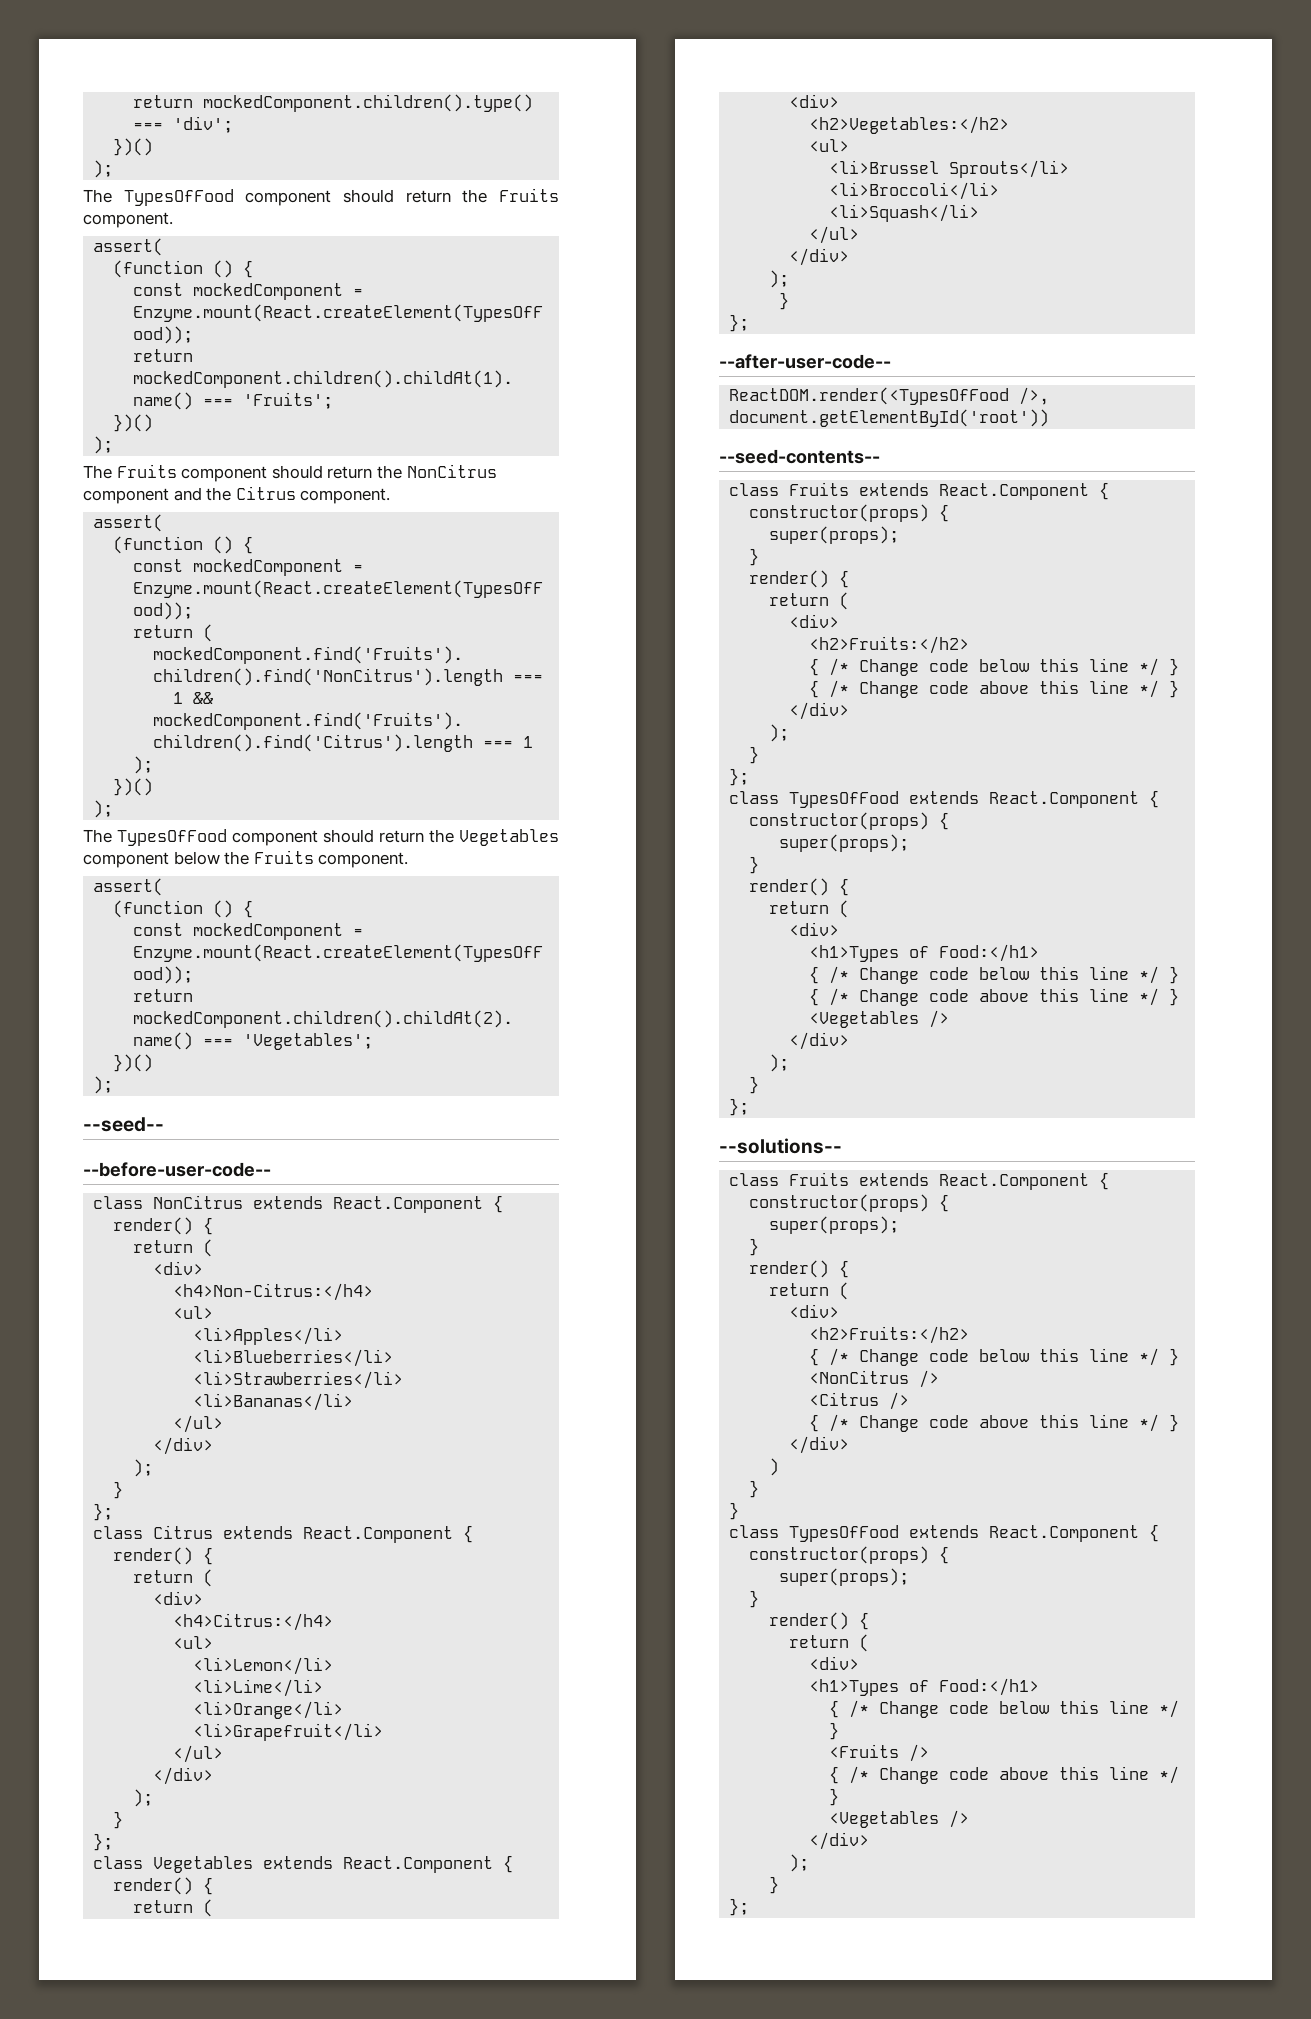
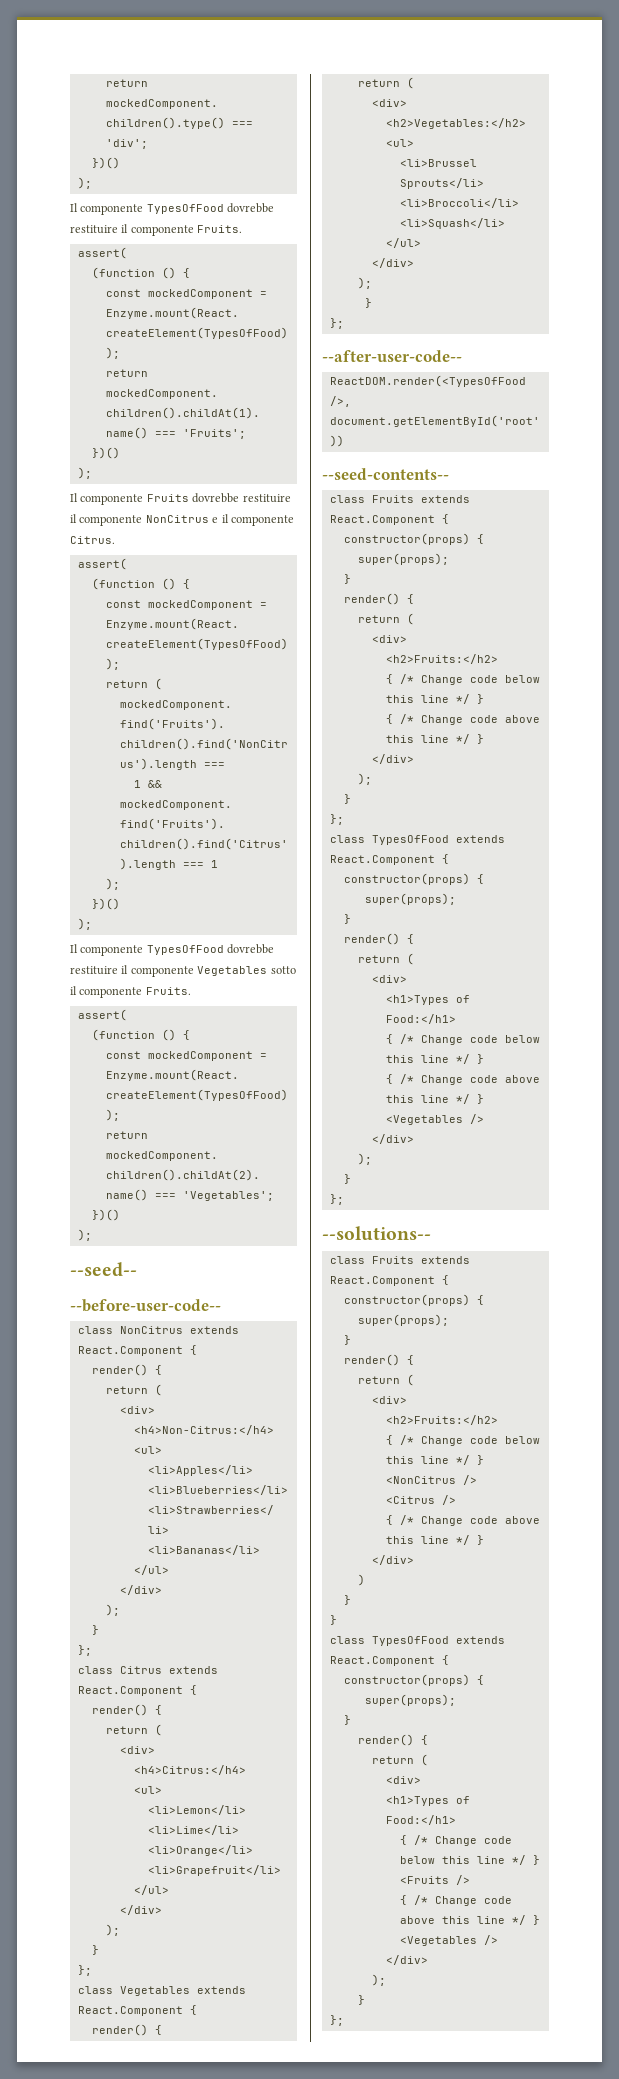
- The TypesOfFood component should return the Fruits component.
+ Il componente TypesOfFood dovrebbe restituire il componente Fruits.
- The Fruits component should return the NonCitrus component and the Citrus component.
+ Il componente Fruits dovrebbe restituire il componente NonCitrus e il componente Citrus.
- The TypesOfFood component should return the Vegetables component below the Fruits component.
+ Il componente TypesOfFood dovrebbe restituire il componente Vegetables sotto il componente Fruits.

